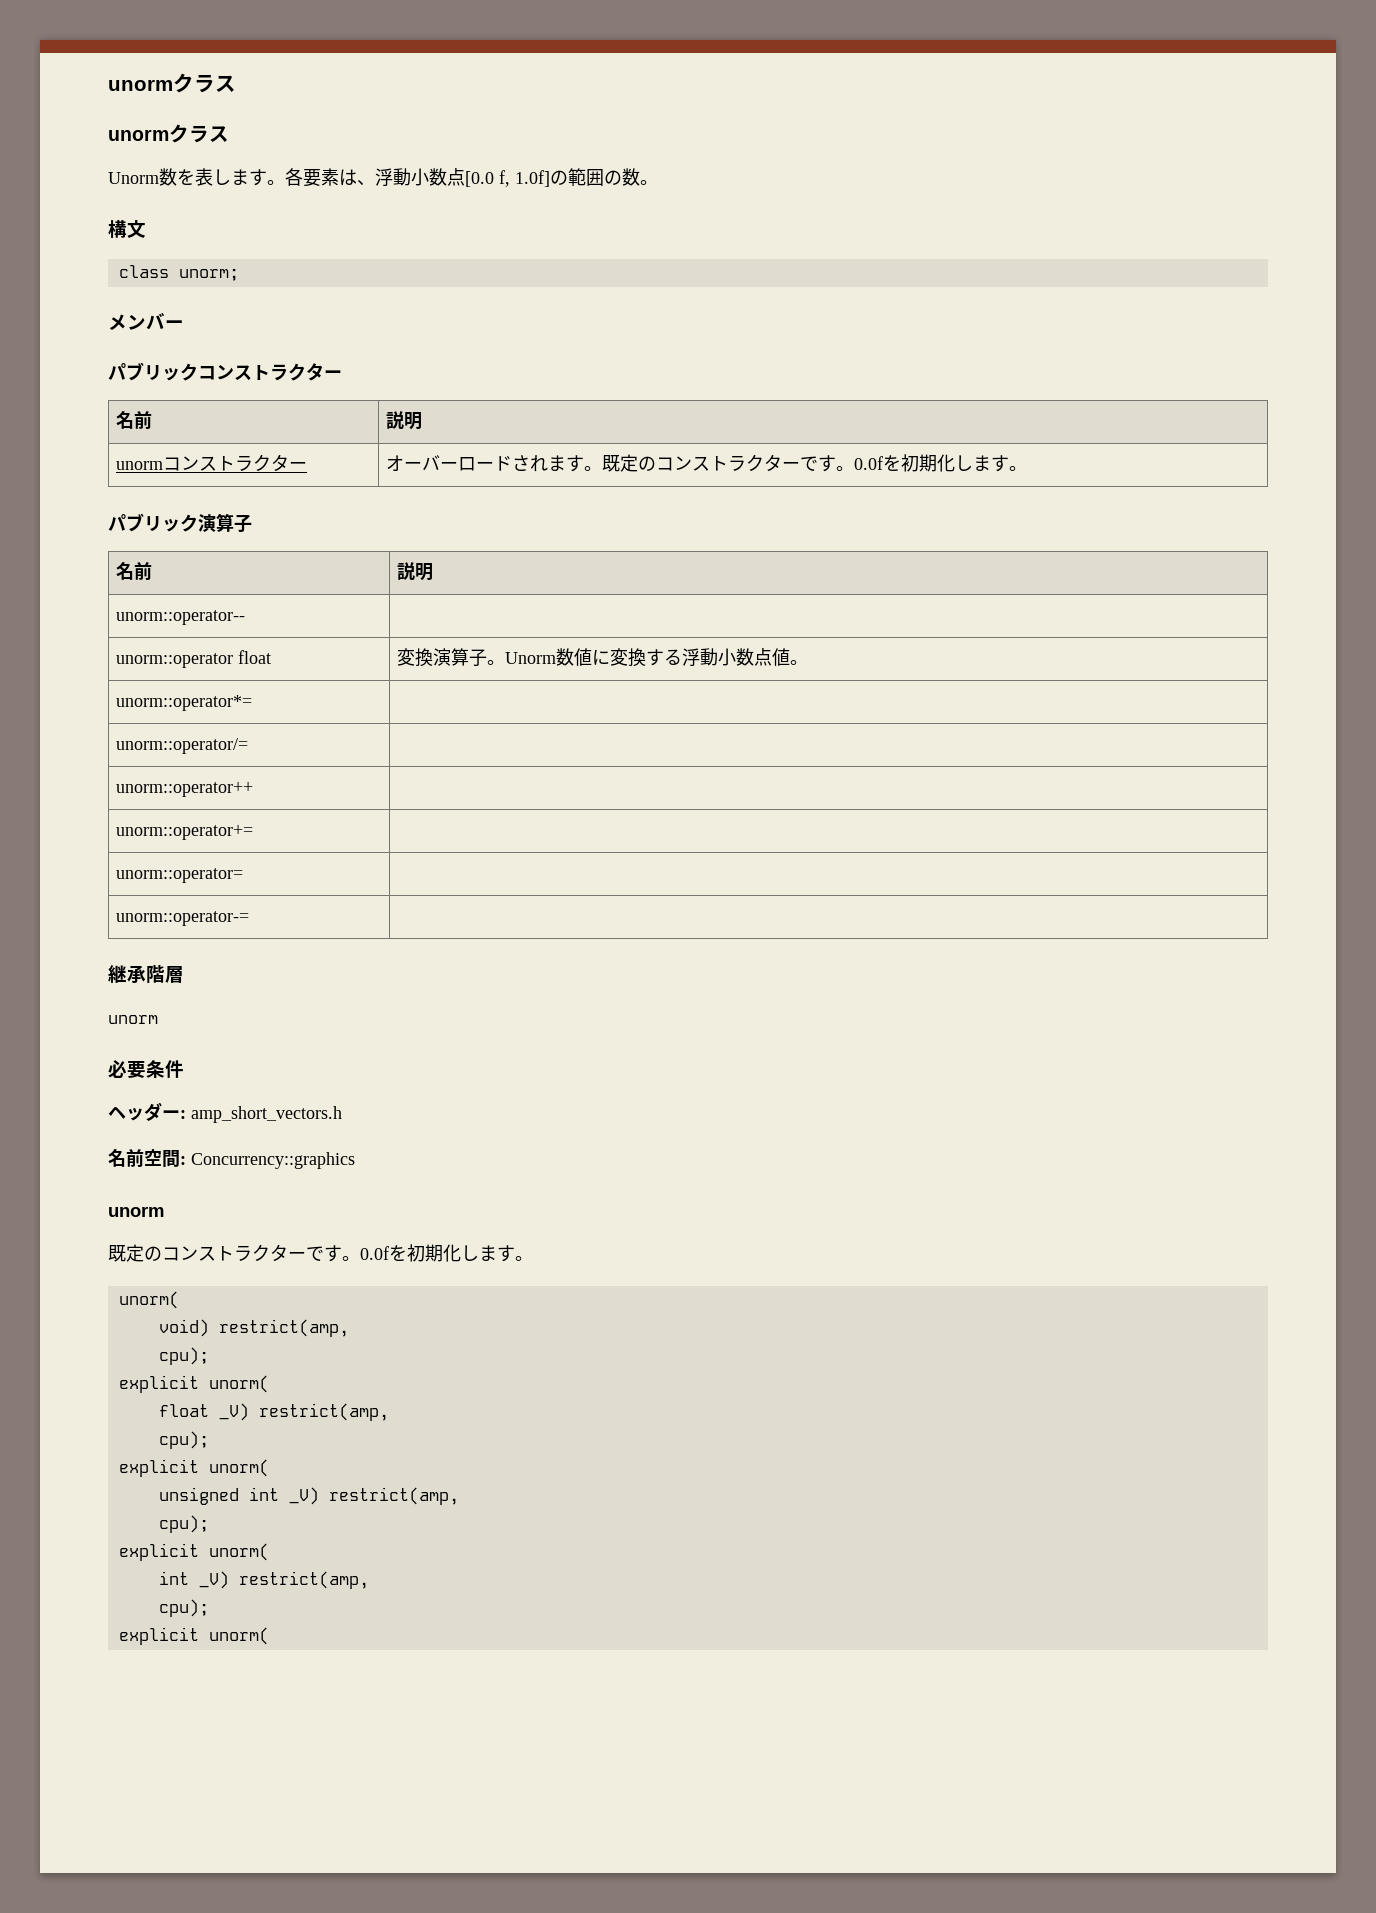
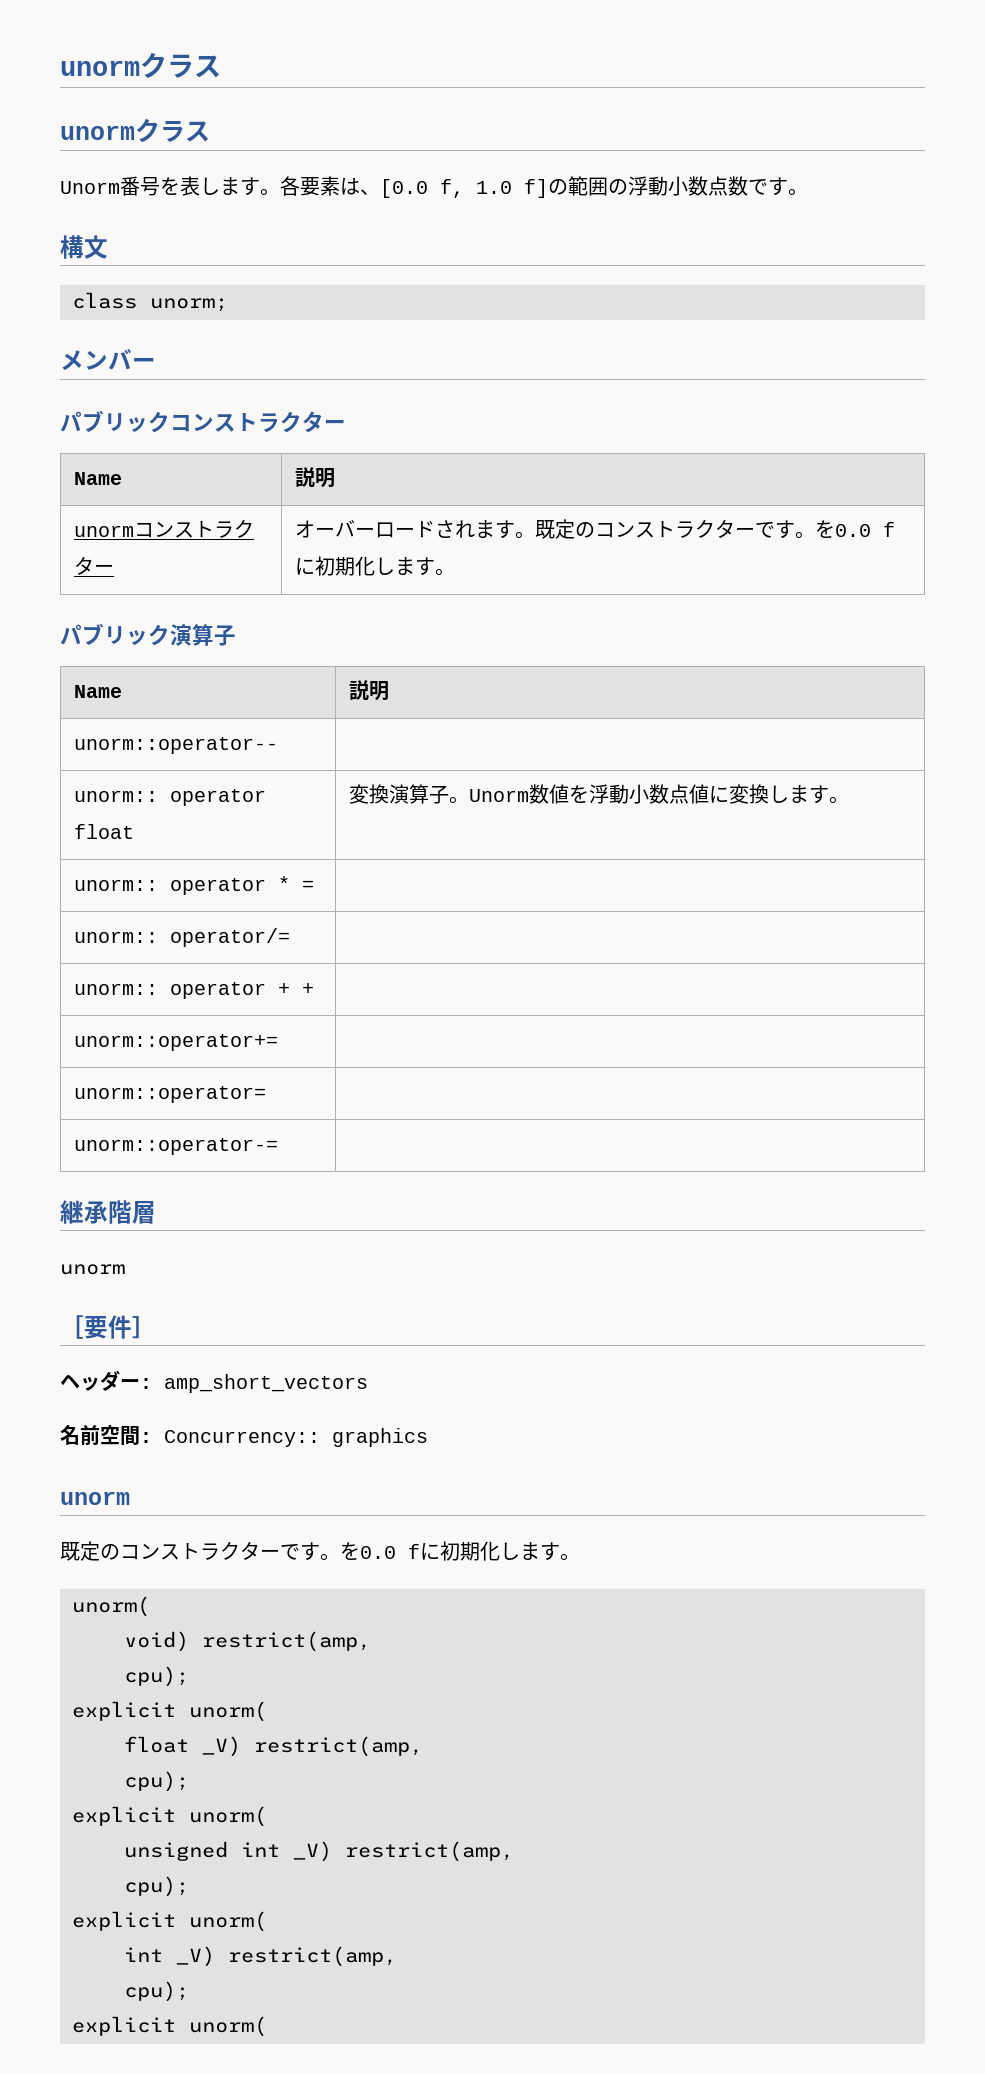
- Unorm数を表します。
+ Unorm番号を表します。
- 各要素は、浮動小数点[0.0 f, 1.0f]の範囲の数。
+ 各要素は、[0.0 f, 1.0 f]の範囲の浮動小数点数です。
  パブリックコンストラクター
- 名前 | 説明
+ Name | 説明
- unormコンストラクター | オーバーロードされます。既定のコンストラクターです。0.0fを初期化します。
+ unormコンストラクター | オーバーロードされます。既定のコンストラクターです。を0.0 fに初期化します。
  パブリック演算子
- 名前 | 説明
+ Name | 説明
- unorm::operator float | 変換演算子。Unorm数値に変換する浮動小数点値。
- unorm::operator*= |
- unorm::operator/= |
- unorm::operator++ |
+ unorm:: operator float | 変換演算子。Unorm数値を浮動小数点値に変換します。
+ unorm:: operator * = |
+ unorm:: operator/= |
+ unorm:: operator + + |
- 必要条件
+ ［要件］
- ヘッダー: amp_short_vectors.h
+ ヘッダー: amp_short_vectors
- 名前空間: Concurrency::graphics
+ 名前空間: Concurrency:: graphics
  unorm
- 既定のコンストラクターです。0.0fを初期化します。
+ 既定のコンストラクターです。を0.0 fに初期化します。

